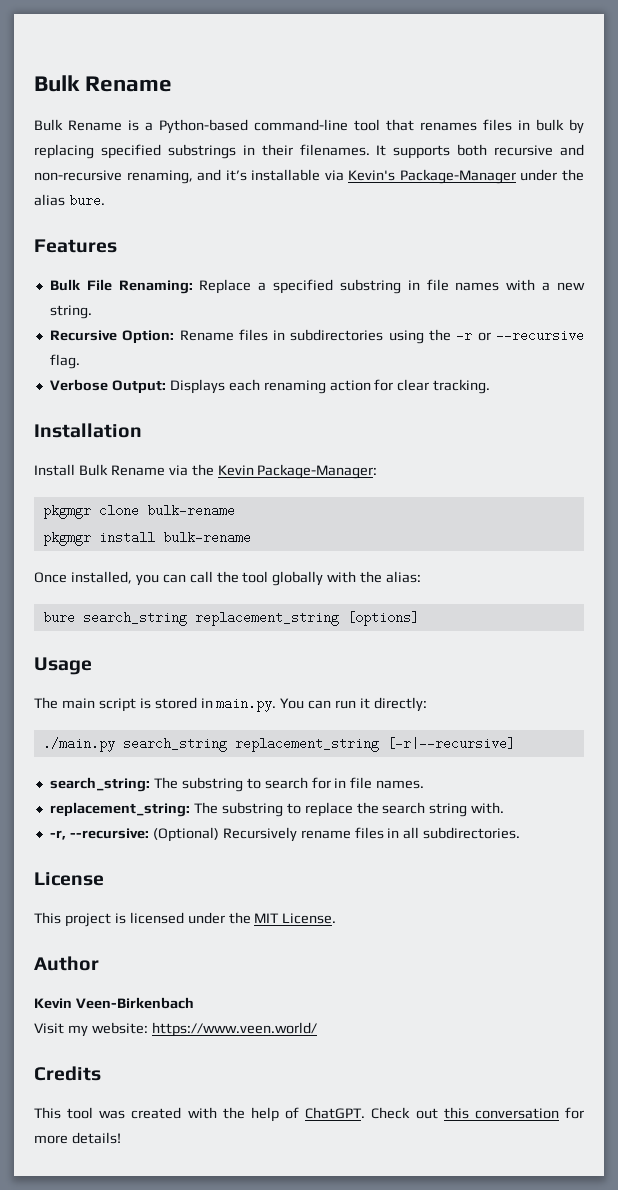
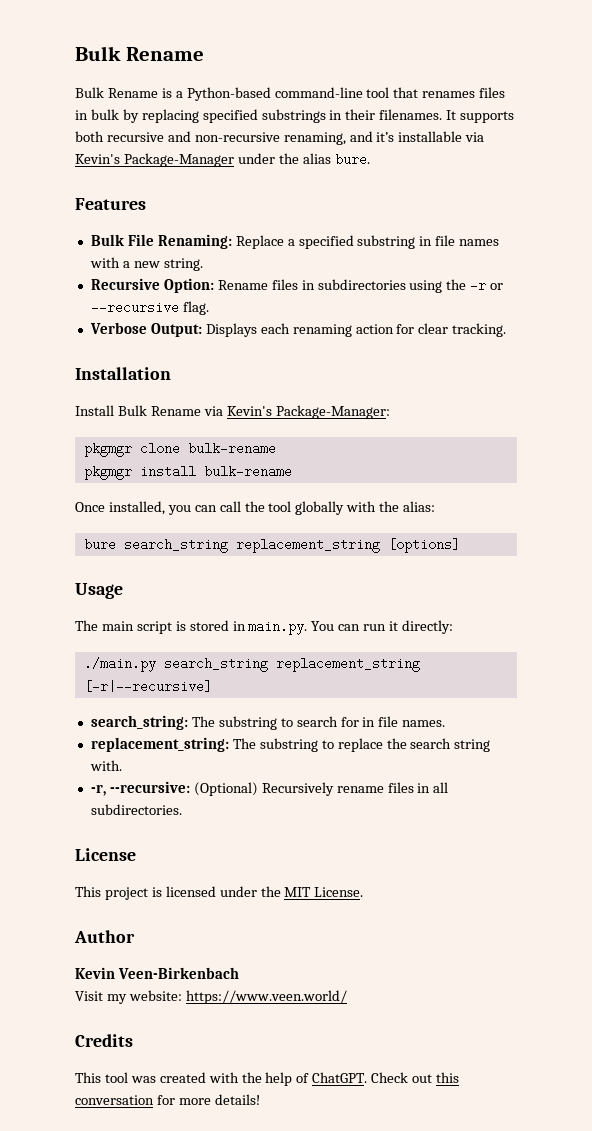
- Install Bulk Rename via the Kevin Package-Manager:
+ Install Bulk Rename via Kevin's Package-Manager:

